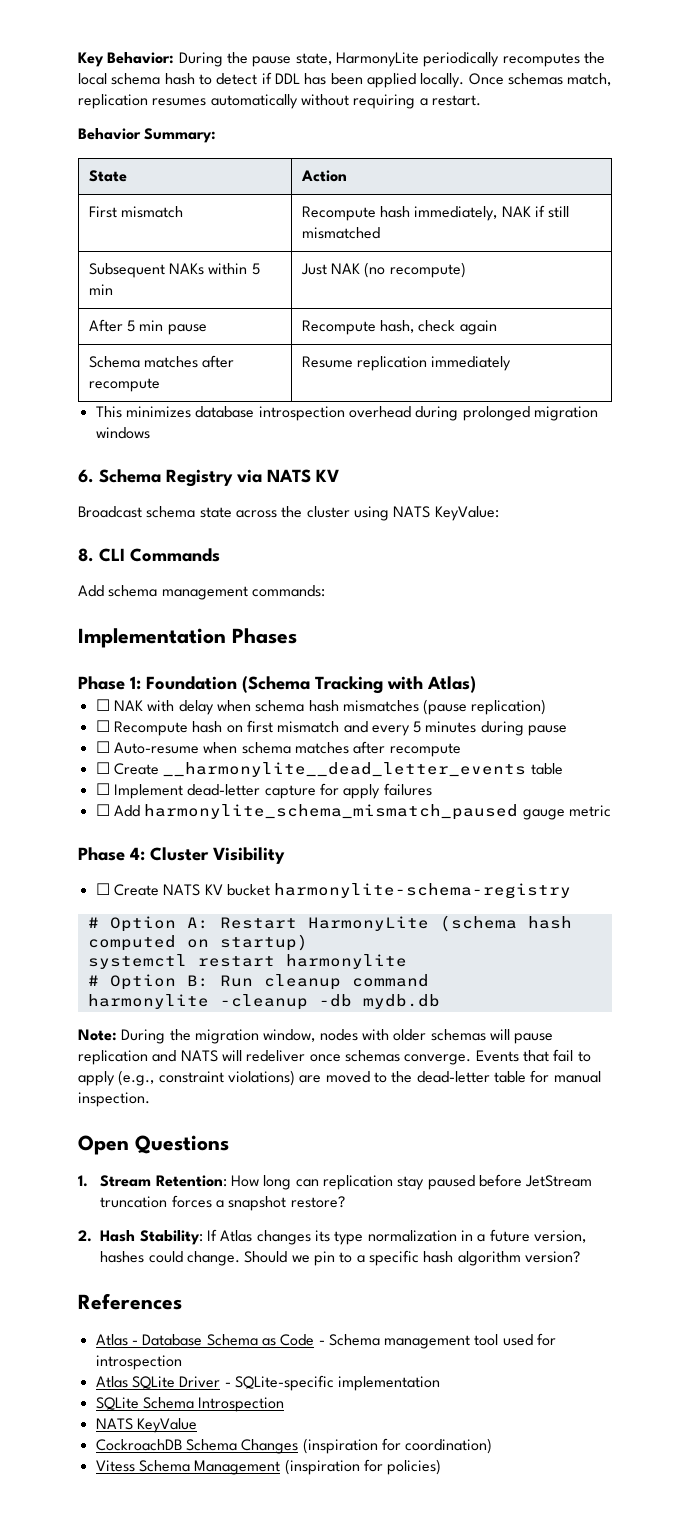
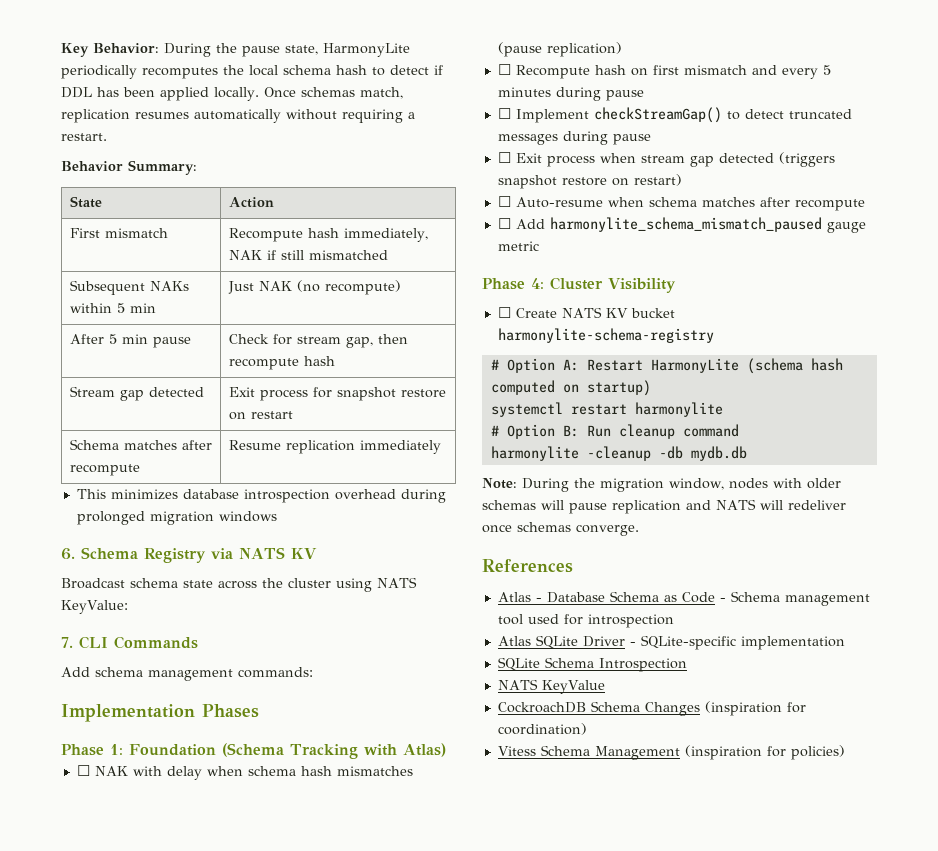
- After 5 min pause | Recompute hash, check again
+ After 5 min pause | Check for stream gap, then recompute hash
+ Stream gap detected | Exit process for snapshot restore on restart
- 8. CLI Commands
+ 7. CLI Commands
+ ☐ Implement checkStreamGap() to detect truncated messages during pause
+ ☐ Exit process when stream gap detected (triggers snapshot restore on restart)
- ☐ Create __harmonylite__dead_letter_events table
- ☐ Implement dead-letter capture for apply failures
- Events that fail to apply (e.g., constraint violations) are moved to the dead-letter table for manual inspection.
- Open Questions
- 1. Stream Retention: How long can replication stay paused before JetStream truncation forces a snapshot restore?
- 2. Hash Stability: If Atlas changes its type normalization in a future version, hashes could change. Should we pin to a specific hash algorithm version?

